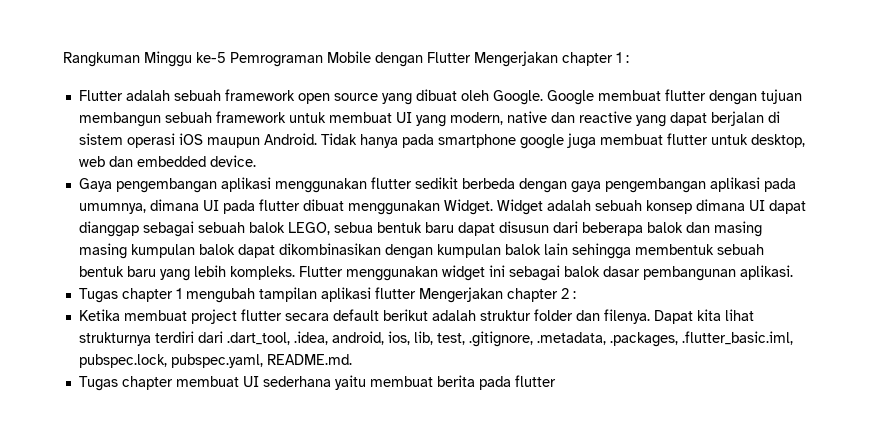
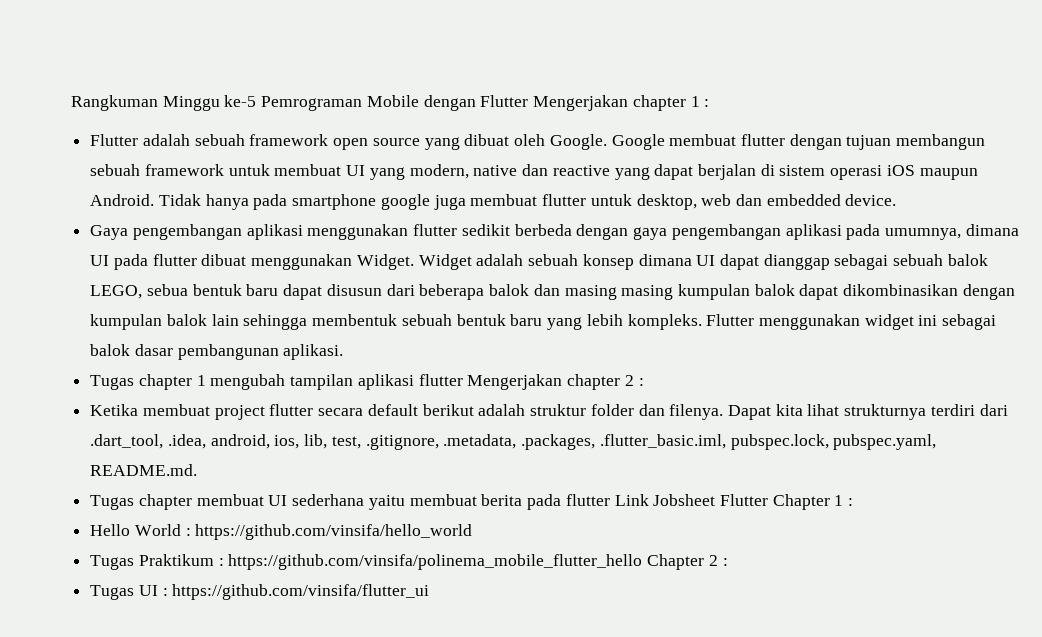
- Tugas chapter membuat UI sederhana yaitu membuat berita pada flutter
+ Tugas chapter membuat UI sederhana yaitu membuat berita pada flutter Link Jobsheet Flutter Chapter 1 :
+ Hello World : https://github.com/vinsifa/hello_world
+ Tugas Praktikum : https://github.com/vinsifa/polinema_mobile_flutter_hello Chapter 2 :
+ Tugas UI : https://github.com/vinsifa/flutter_ui

